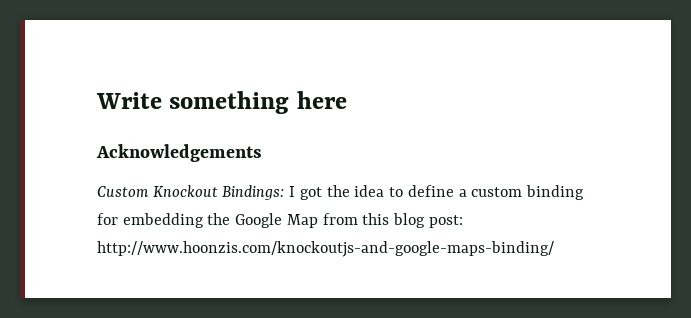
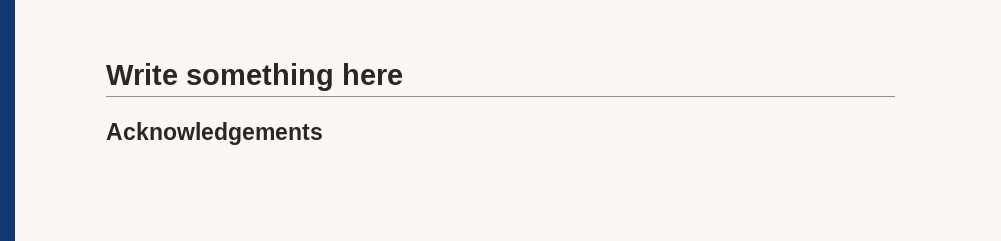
- Custom Knockout Bindings: I got the idea to define a custom binding for embedding the Google Map from this blog post: http://www.hoonzis.com/knockoutjs-and-google-maps-binding/

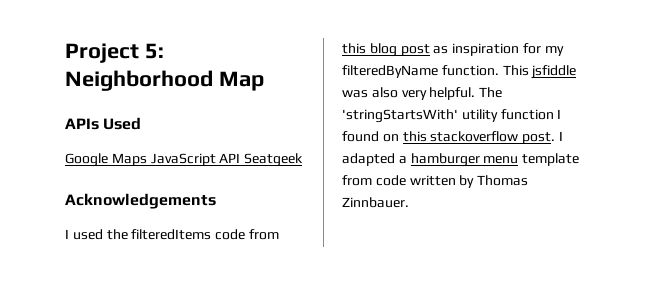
- Write something here
+ Project 5: Neighborhood Map
+ APIs Used
+ Google Maps JavaScript API Seatgeek
  Acknowledgements
+ I used the filteredItems code from this blog post as inspiration for my filteredByName function. This jsfiddle was also very helpful. The 'stringStartsWith' utility function I found on this stackoverflow post. I adapted a hamburger menu template from code written by Thomas Zinnbauer.

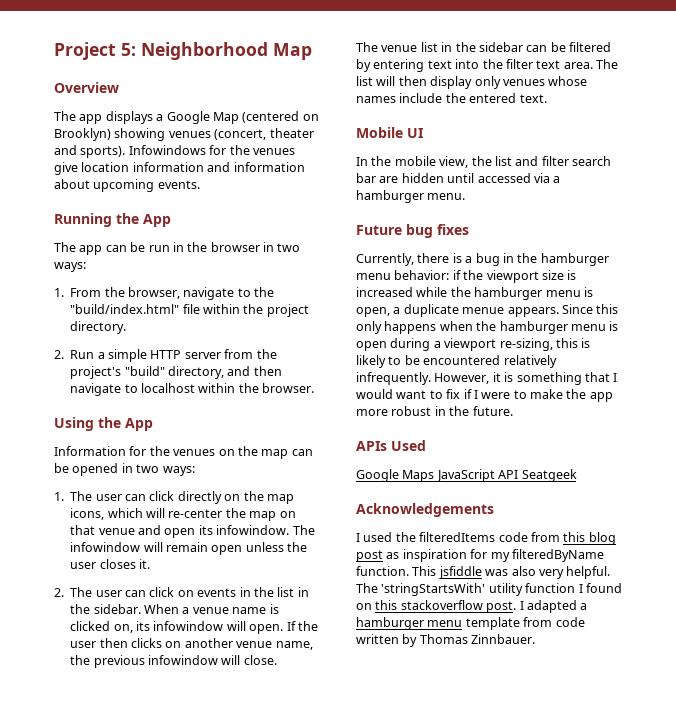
+ Overview
+ The app displays a Google Map (centered on Brooklyn) showing venues (concert, theater and sports). Infowindows for the venues give location information and information about upcoming events.
+ Running the App
+ The app can be run in the browser in two ways:
+ 1. From the browser, navigate to the "build/index.html" file within the project directory.
+ 2. Run a simple HTTP server from the project's "build" directory, and then navigate to localhost within the browser.
+ Using the App
+ Information for the venues on the map can be opened in two ways:
+ 1. The user can click directly on the map icons, which will re-center the map on that venue and open its infowindow. The infowindow will remain open unless the user closes it.
+ 2. The user can click on events in the list in the sidebar. When a venue name is clicked on, its infowindow will open. If the user then clicks on another venue name, the previous infowindow will close.
+ The venue list in the sidebar can be filtered by entering text into the filter text area. The list will then display only venues whose names include the entered text.
+ Mobile UI
+ In the mobile view, the list and filter search bar are hidden until accessed via a hamburger menu.
+ Future bug fixes
+ Currently, there is a bug in the hamburger menu behavior: if the viewport size is increased while the hamburger menu is open, a duplicate menue appears. Since this only happens when the hamburger menu is open during a viewport re-sizing, this is likely to be encountered relatively infrequently. However, it is something that I would want to fix if I were to make the app more robust in the future.

